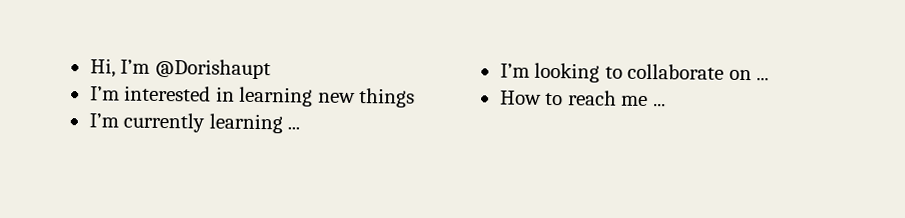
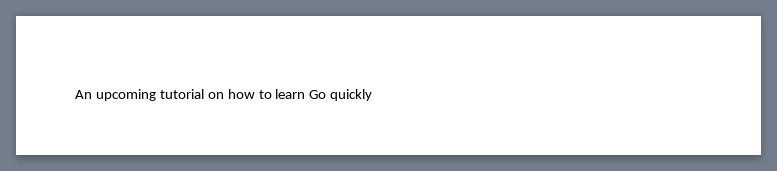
- Hi, I’m @Dorishaupt
- I’m interested in learning new things
- I’m currently learning ...
- I’m looking to collaborate on ...
- How to reach me ...
+ An upcoming tutorial on how to learn Go quickly

